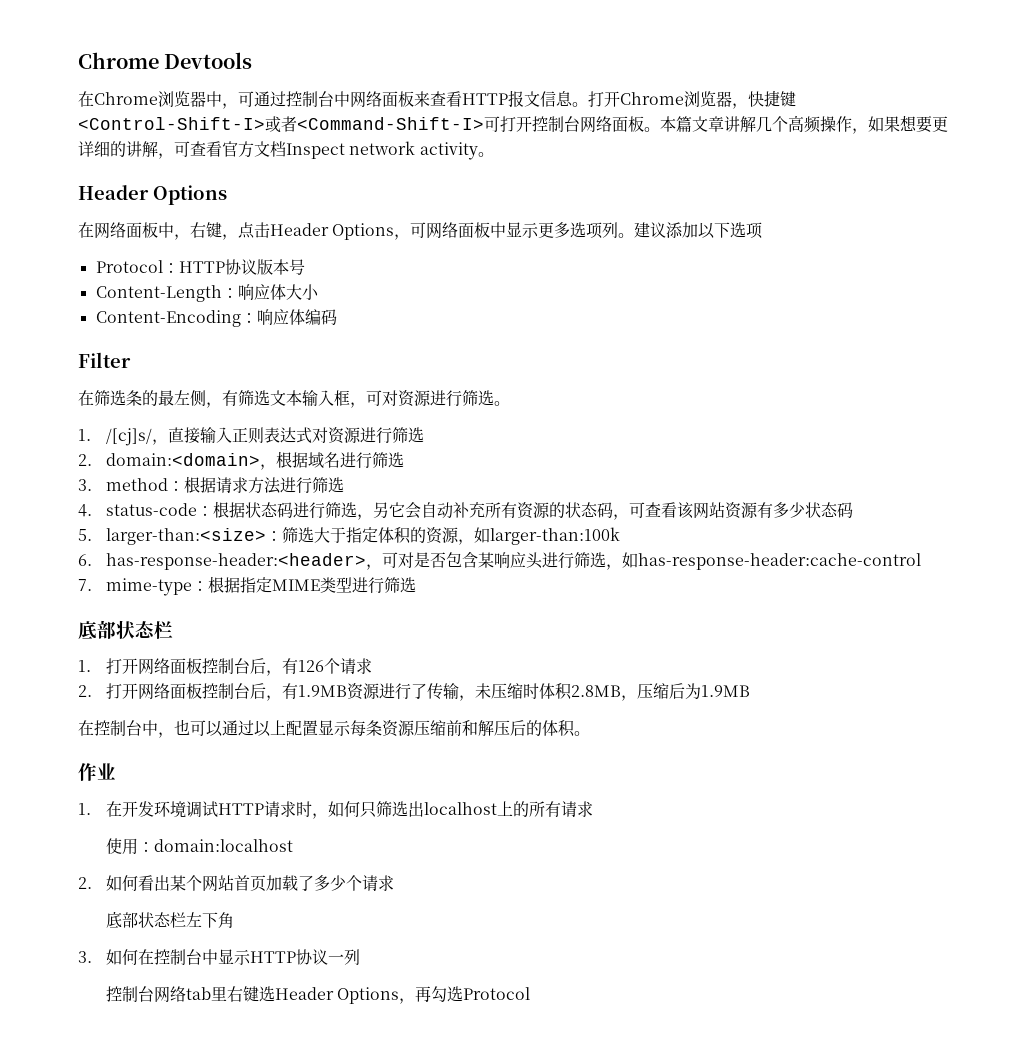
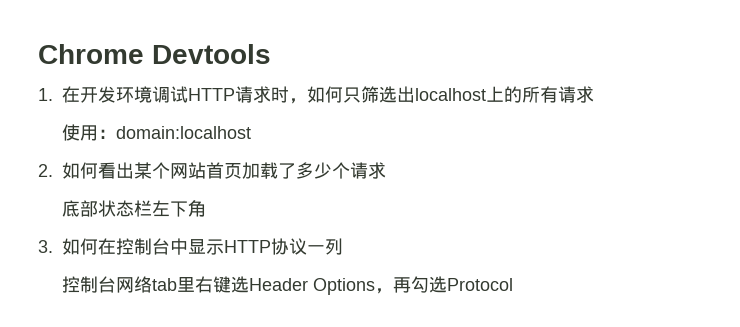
- 在Chrome浏览器中，可通过控制台中网络面板来查看HTTP报文信息。打开Chrome浏览器，快捷键<Control-Shift-I>或者<Command-Shift-I>可打开控制台网络面板。本篇文章讲解几个高频操作，如果想要更详细的讲解，可查看官方文档Inspect network activity。
- Header Options
- 在网络面板中，右键，点击Header Options，可网络面板中显示更多选项列。建议添加以下选项
- Protocol：HTTP协议版本号
- Content-Length：响应体大小
- Content-Encoding：响应体编码
- Filter
- 在筛选条的最左侧，有筛选文本输入框，可对资源进行筛选。
- 1. /[cj]s/，直接输入正则表达式对资源进行筛选
- 2. domain:<domain>，根据域名进行筛选
- 3. method：根据请求方法进行筛选
- 4. status-code：根据状态码进行筛选，另它会自动补充所有资源的状态码，可查看该网站资源有多少状态码
- 5. larger-than:<size>：筛选大于指定体积的资源，如larger-than:100k
- 6. has-response-header:<header>，可对是否包含某响应头进行筛选，如has-response-header:cache-control
- 7. mime-type：根据指定MIME类型进行筛选
- 底部状态栏
- 1.打开网络面板控制台后，有126个请求
- 2.打开网络面板控制台后，有1.9MB资源进行了传输，未压缩时体积2.8MB，压缩后为1.9MB
- 在控制台中，也可以通过以上配置显示每条资源压缩前和解压后的体积。
- 作业

